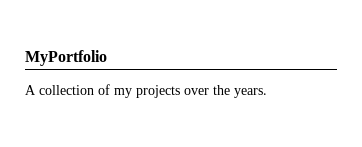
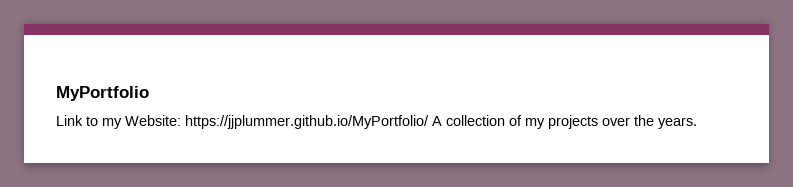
- A collection of my projects over the years.
+ Link to my Website: https://jjplummer.github.io/MyPortfolio/ A collection of my projects over the years.

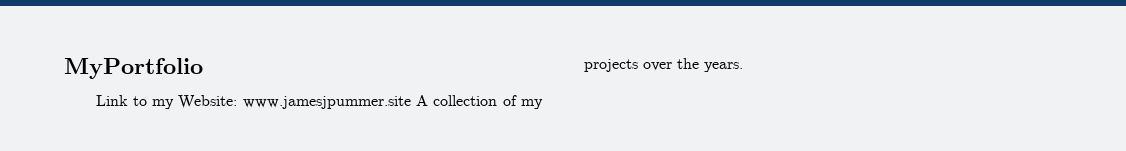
- Link to my Website: https://jjplummer.github.io/MyPortfolio/ A collection of my projects over the years.
+ Link to my Website: www.jamesjpummer.site A collection of my projects over the years.

